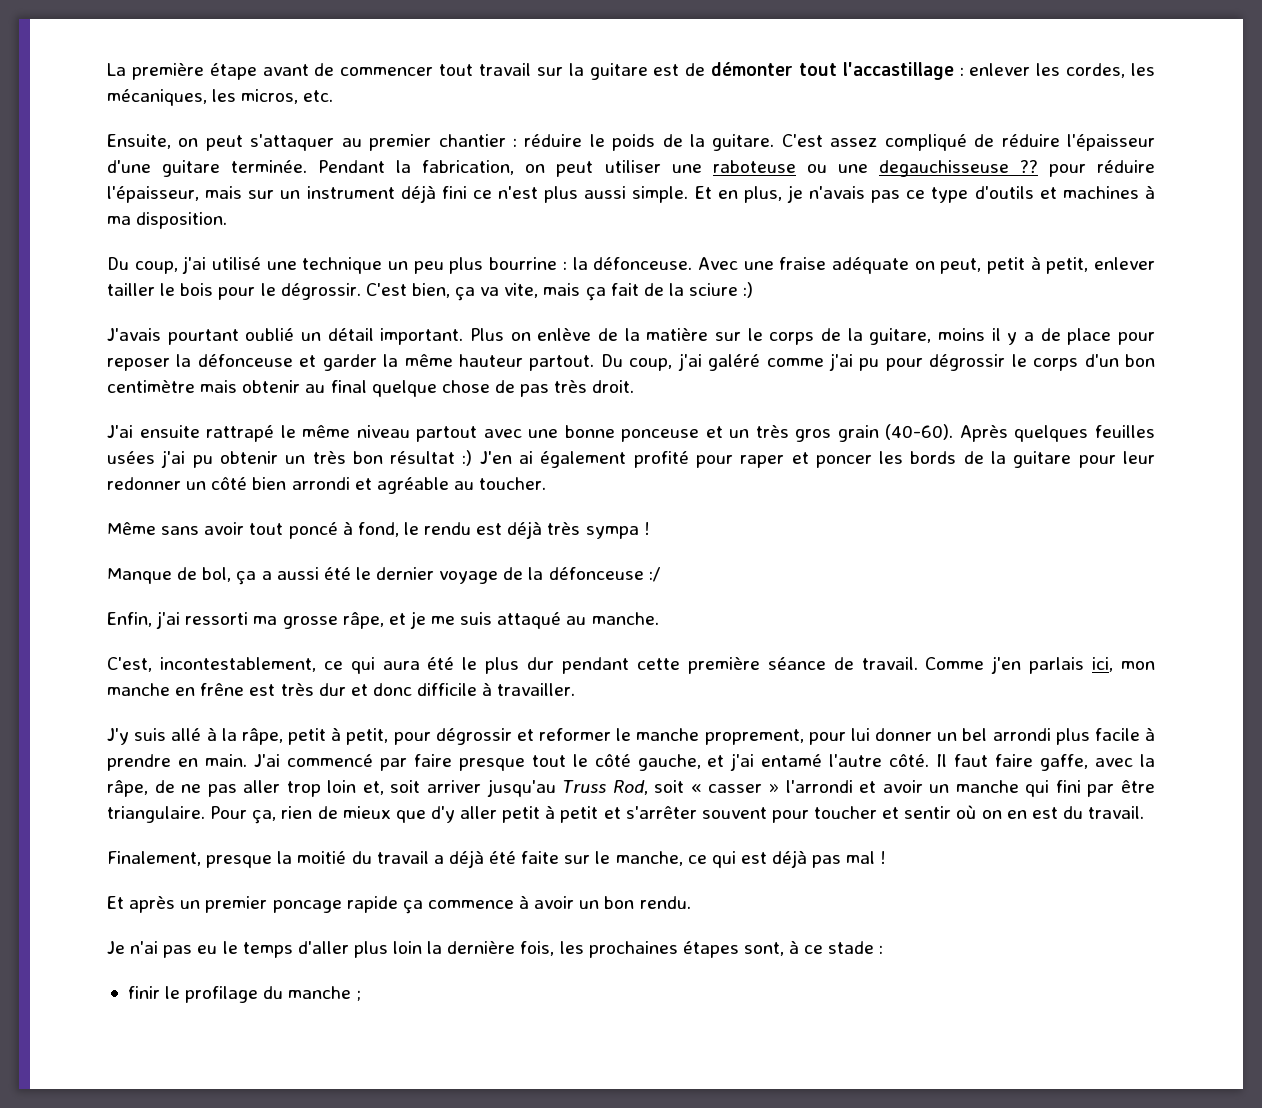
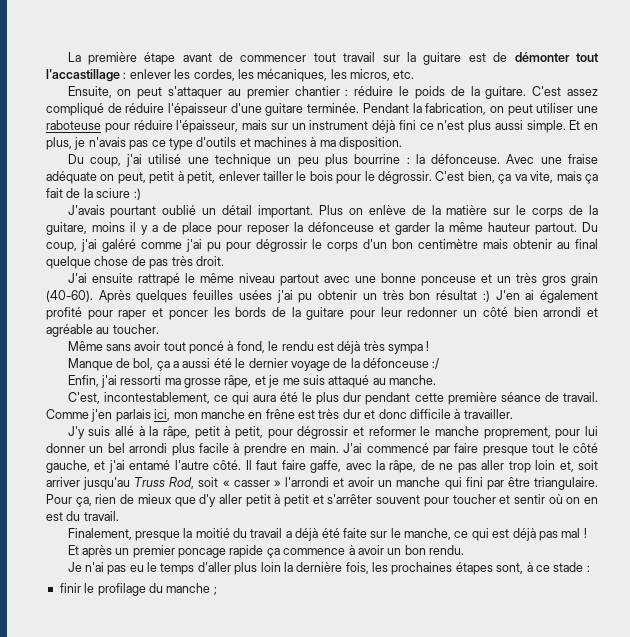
- Pendant la fabrication, on peut utiliser une raboteuse ou une degauchisseuse ?? pour réduire l'épaisseur, mais sur un instrument déjà fini ce n'est plus aussi simple.
+ Pendant la fabrication, on peut utiliser une raboteuse pour réduire l'épaisseur, mais sur un instrument déjà fini ce n'est plus aussi simple.

